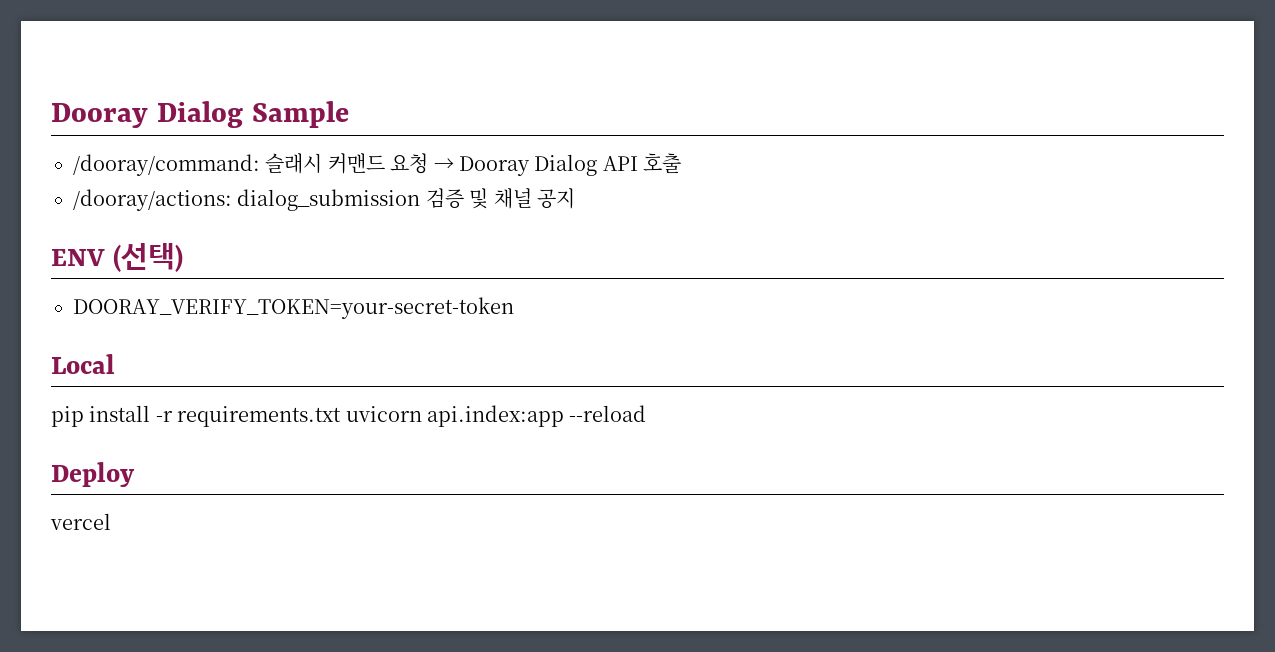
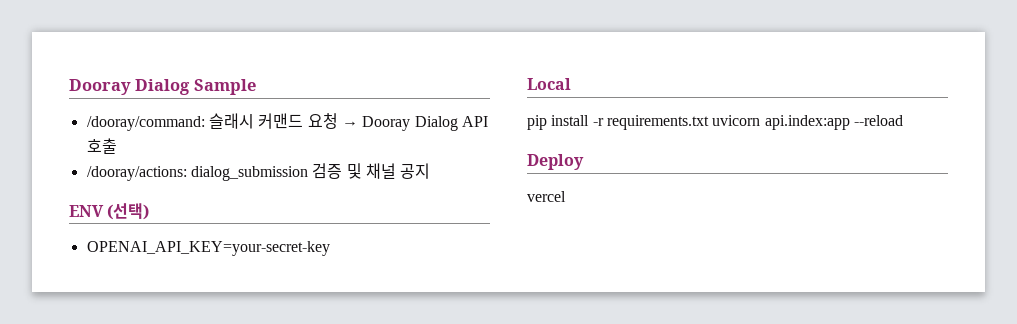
- DOORAY_VERIFY_TOKEN=your-secret-token
+ OPENAI_API_KEY=your-secret-key

